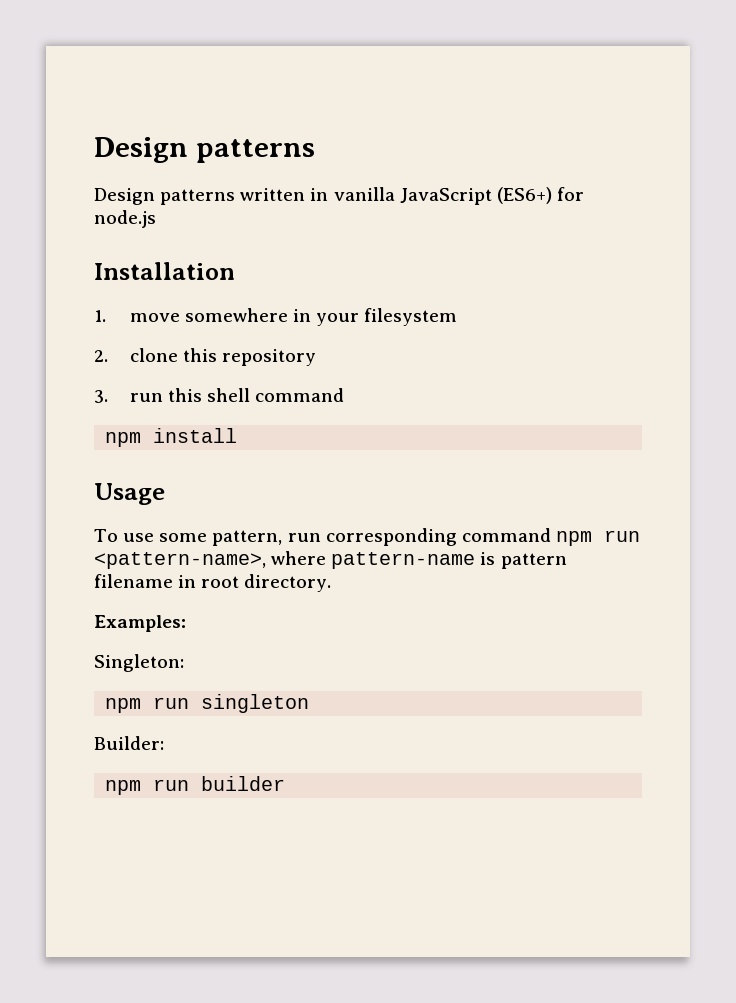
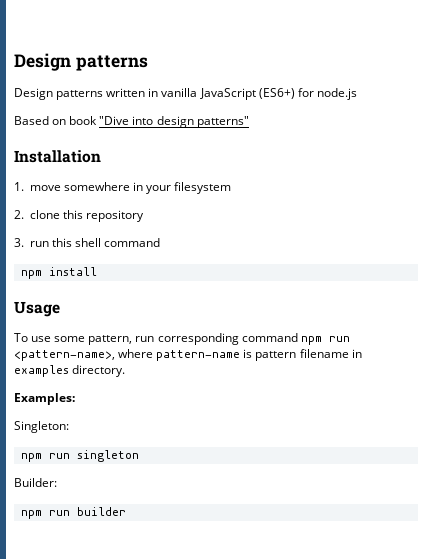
+ Based on book "Dive into design patterns"
- To use some pattern, run corresponding command npm run <pattern-name>, where pattern-name is pattern filename in root directory.
+ To use some pattern, run corresponding command npm run <pattern-name>, where pattern-name is pattern filename in examples directory.

